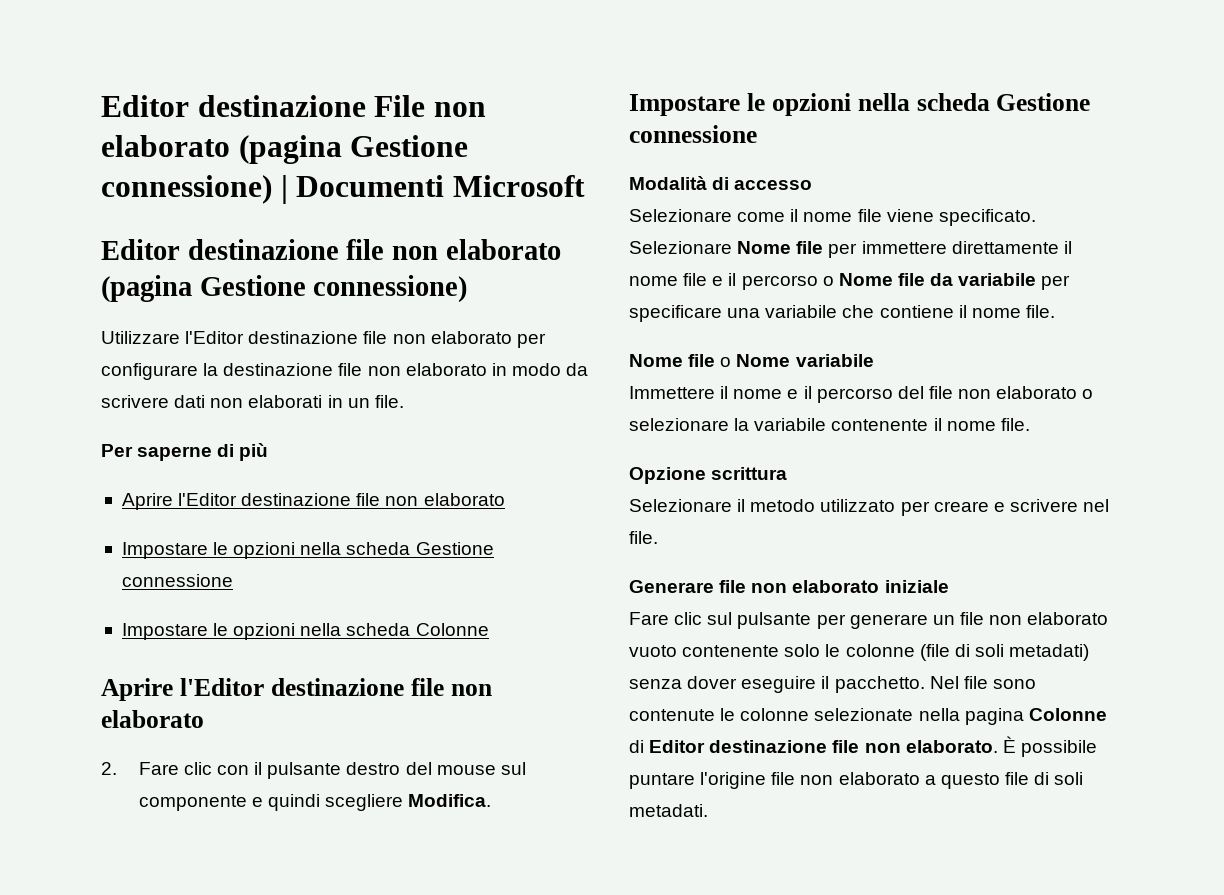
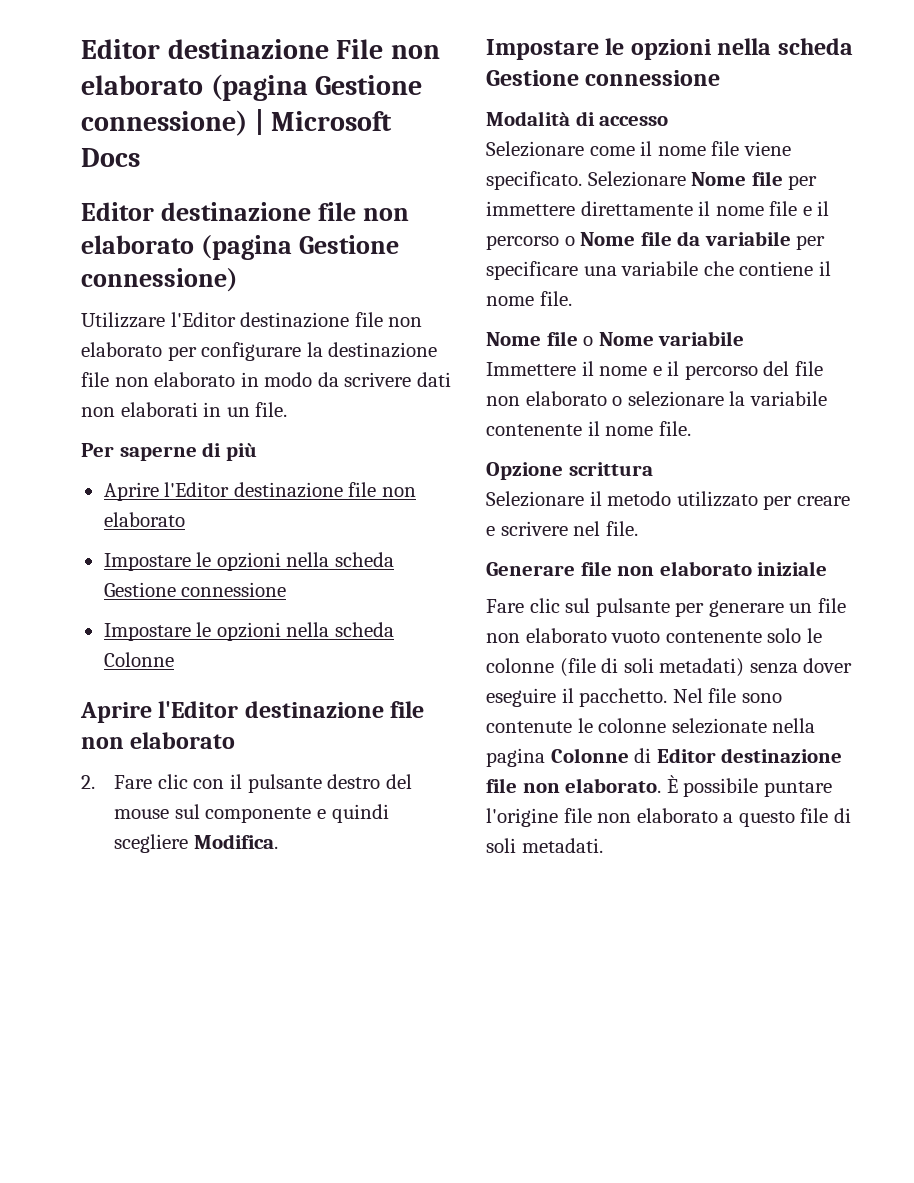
- Editor destinazione File non elaborato (pagina Gestione connessione) | Documenti Microsoft
+ Editor destinazione File non elaborato (pagina Gestione connessione) | Microsoft Docs

